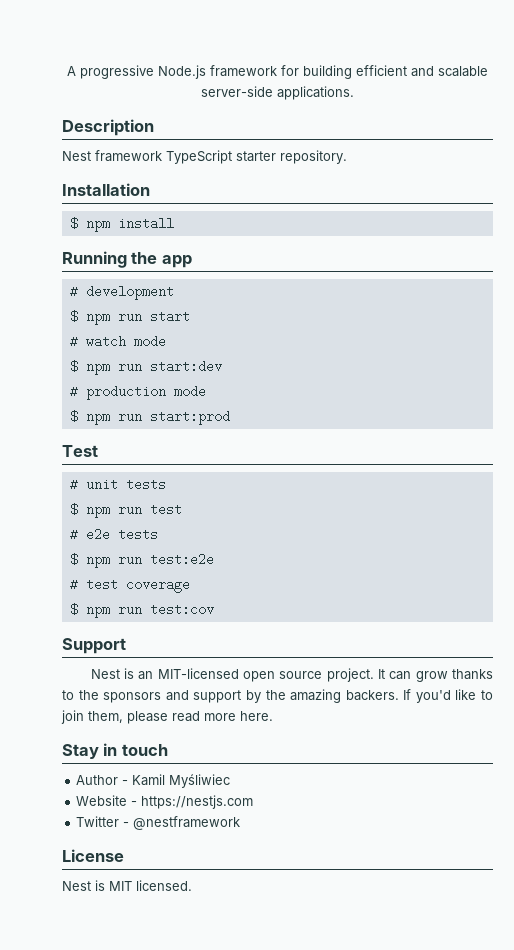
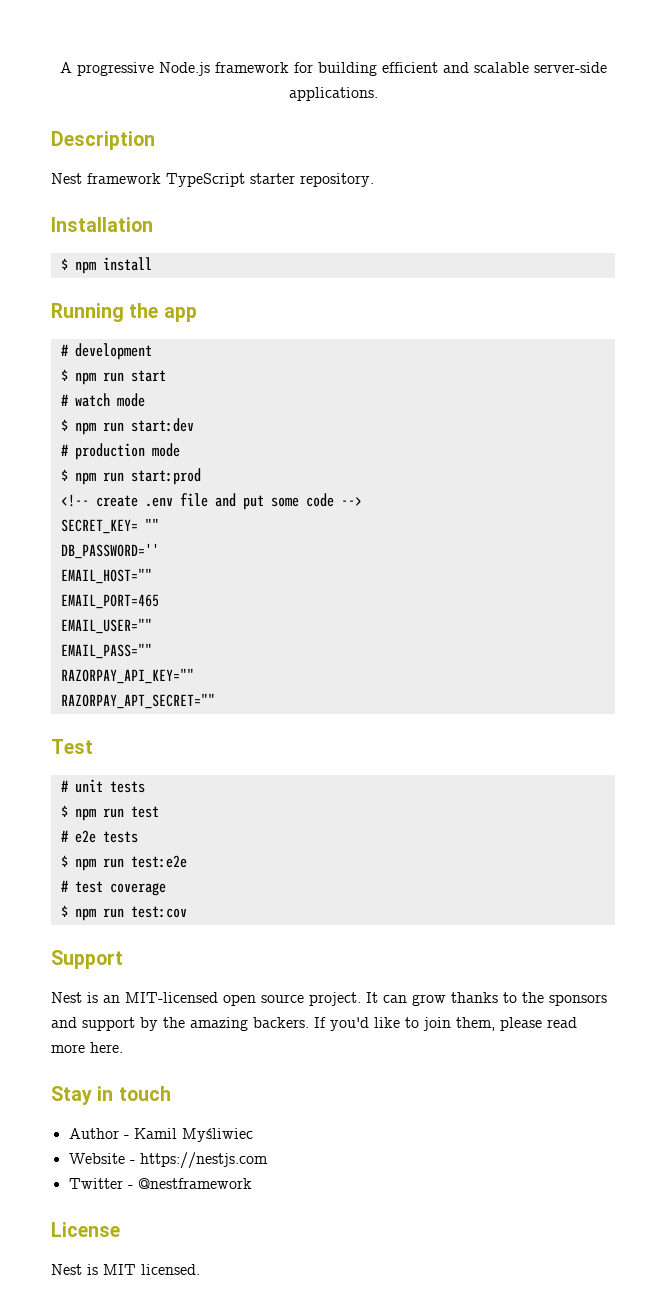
+ <!-- create .env file and put some code -->
+ SECRET_KEY= ""
+ DB_PASSWORD=''
+ EMAIL_HOST=""
+ EMAIL_PORT=465
+ EMAIL_USER=""
+ EMAIL_PASS=""
+ RAZORPAY_API_KEY=""
+ RAZORPAY_APT_SECRET=""

